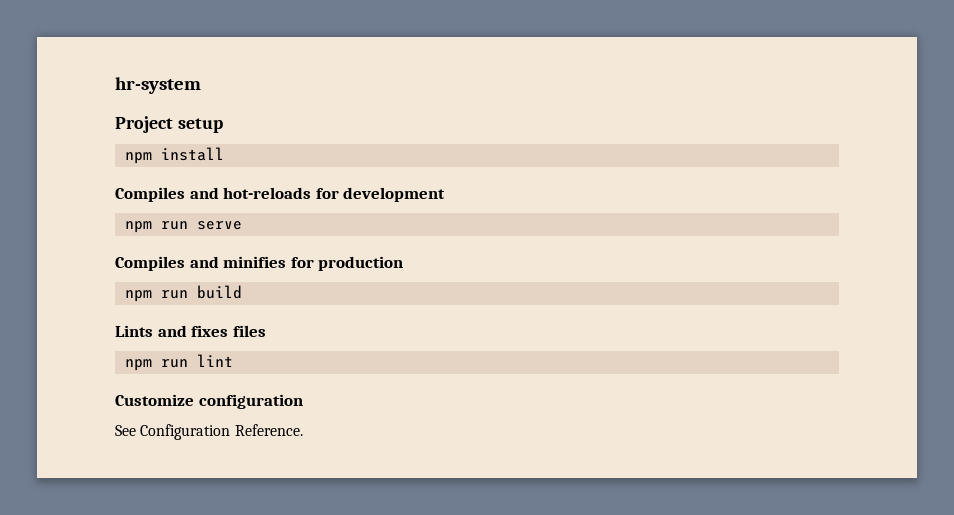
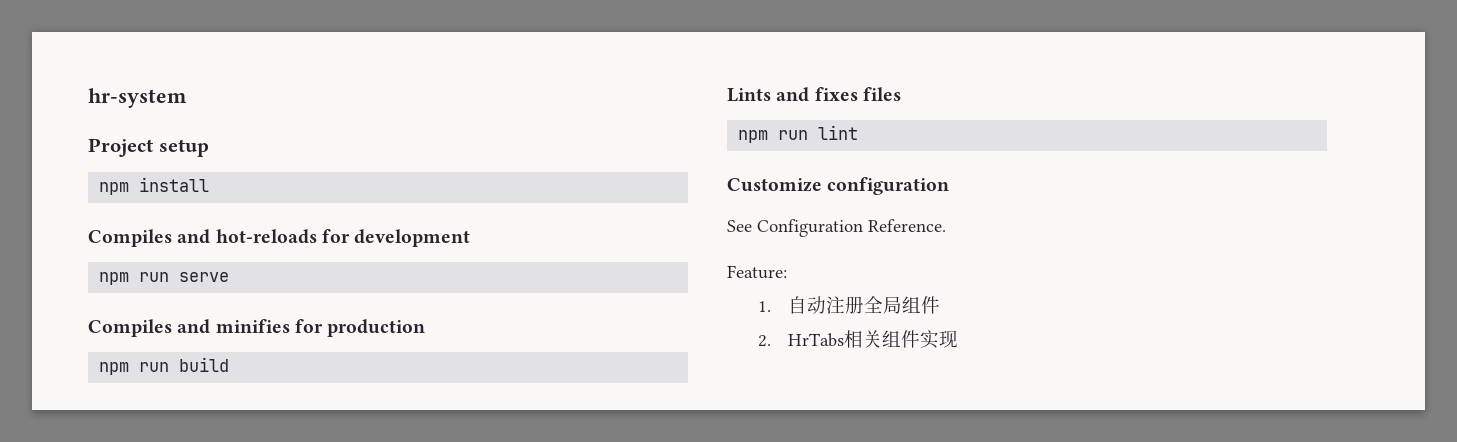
+ Feature:
+ 1.自动注册全局组件
+ 2. HrTabs相关组件实现

